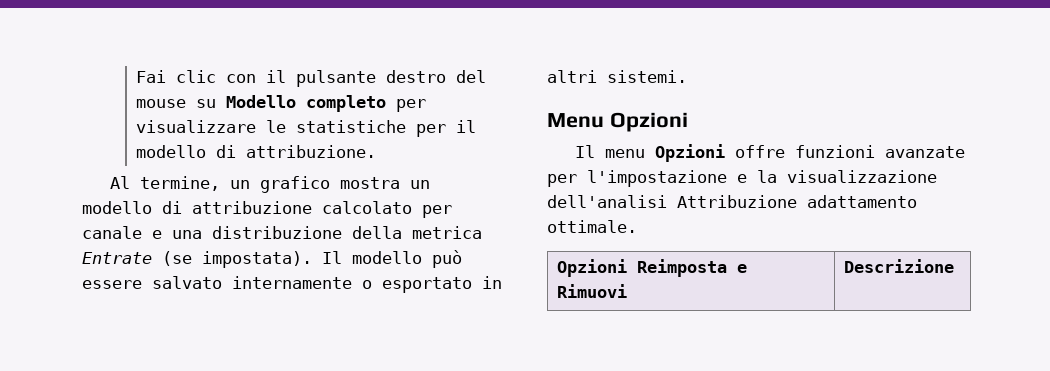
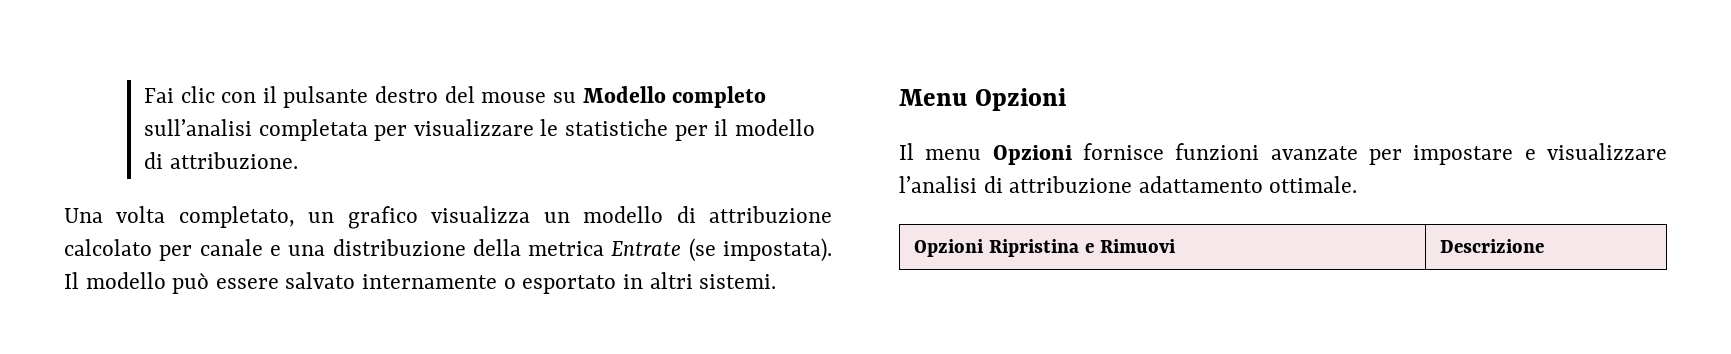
- Fai clic con il pulsante destro del mouse su Modello completo per visualizzare le statistiche per il modello di attribuzione.
+ Fai clic con il pulsante destro del mouse su Modello completo sull’analisi completata per visualizzare le statistiche per il modello di attribuzione.
- Al termine, un grafico mostra un modello di attribuzione calcolato per canale e una distribuzione della metrica Entrate (se impostata).
+ Una volta completato, un grafico visualizza un modello di attribuzione calcolato per canale e una distribuzione della metrica Entrate (se impostata).
- Il menu Opzioni offre funzioni avanzate per l'impostazione e la visualizzazione dell'analisi Attribuzione adattamento ottimale.
+ Il menu Opzioni fornisce funzioni avanzate per impostare e visualizzare l’analisi di attribuzione adattamento ottimale.
- Opzioni Reimposta e Rimuovi | Descrizione
+ Opzioni Ripristina e Rimuovi | Descrizione

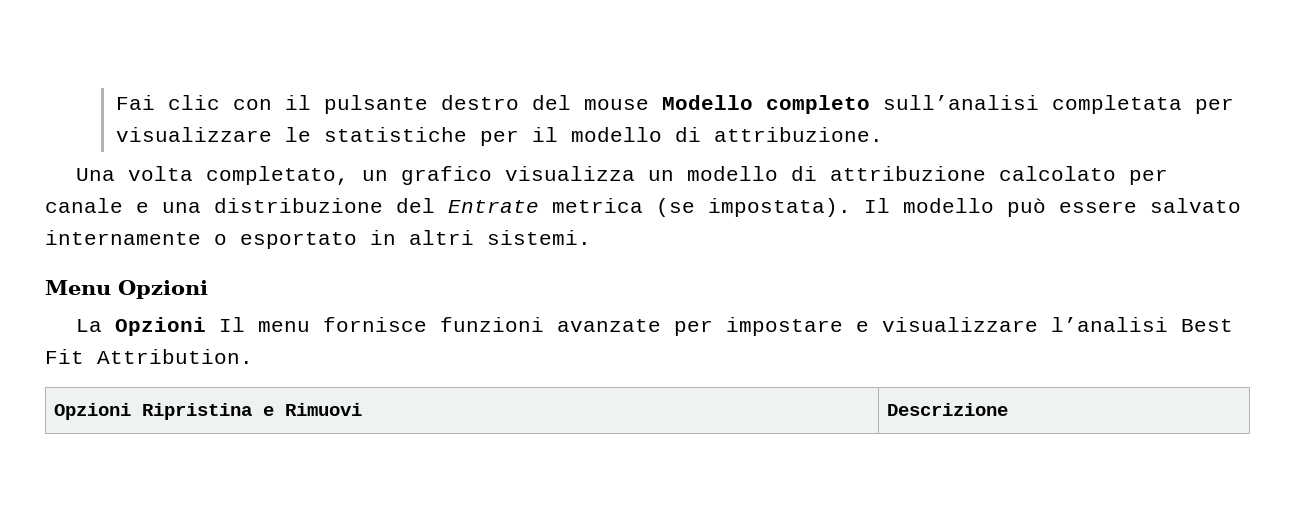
- Fai clic con il pulsante destro del mouse su Modello completo sull’analisi completata per visualizzare le statistiche per il modello di attribuzione.
+ Fai clic con il pulsante destro del mouse Modello completo sull’analisi completata per visualizzare le statistiche per il modello di attribuzione.
- Una volta completato, un grafico visualizza un modello di attribuzione calcolato per canale e una distribuzione della metrica Entrate (se impostata).
+ Una volta completato, un grafico visualizza un modello di attribuzione calcolato per canale e una distribuzione del Entrate metrica (se impostata).
- Il menu Opzioni fornisce funzioni avanzate per impostare e visualizzare l’analisi di attribuzione adattamento ottimale.
+ La Opzioni Il menu fornisce funzioni avanzate per impostare e visualizzare l’analisi Best Fit Attribution.

